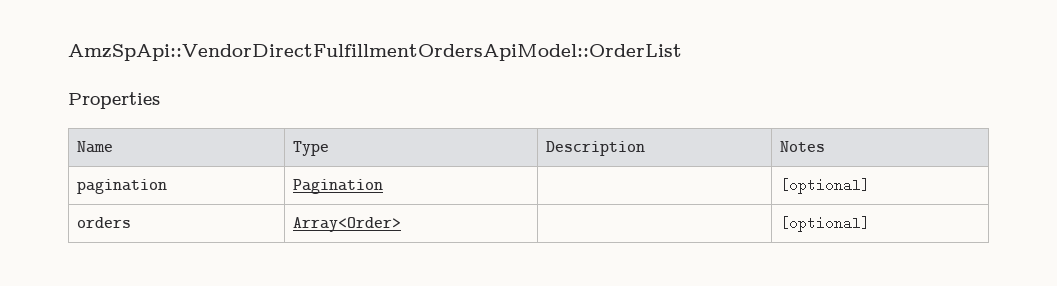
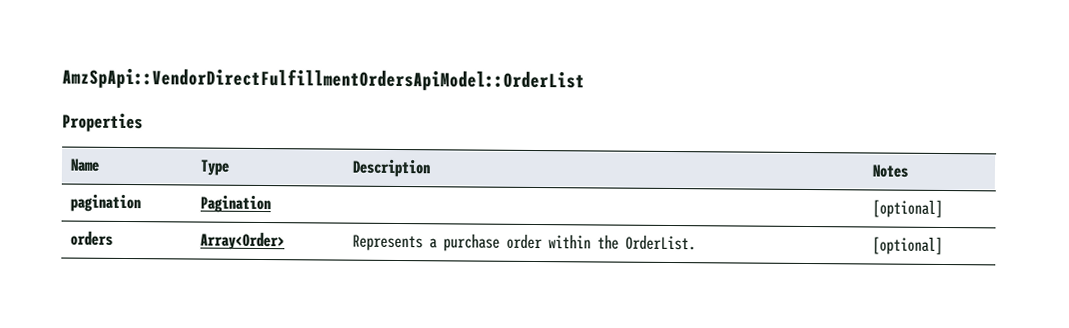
- orders | Array<Order> | | [optional]
+ orders | Array<Order> | Represents a purchase order within the OrderList. | [optional]

